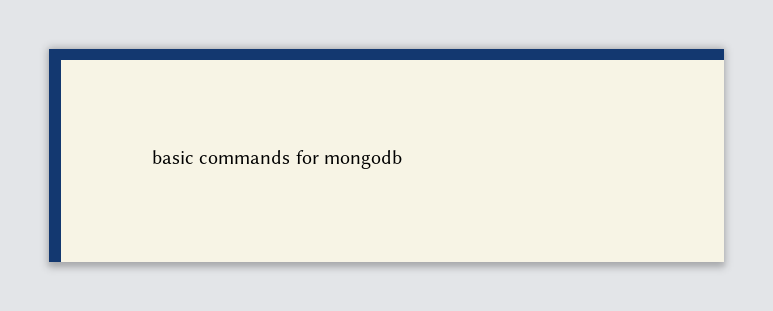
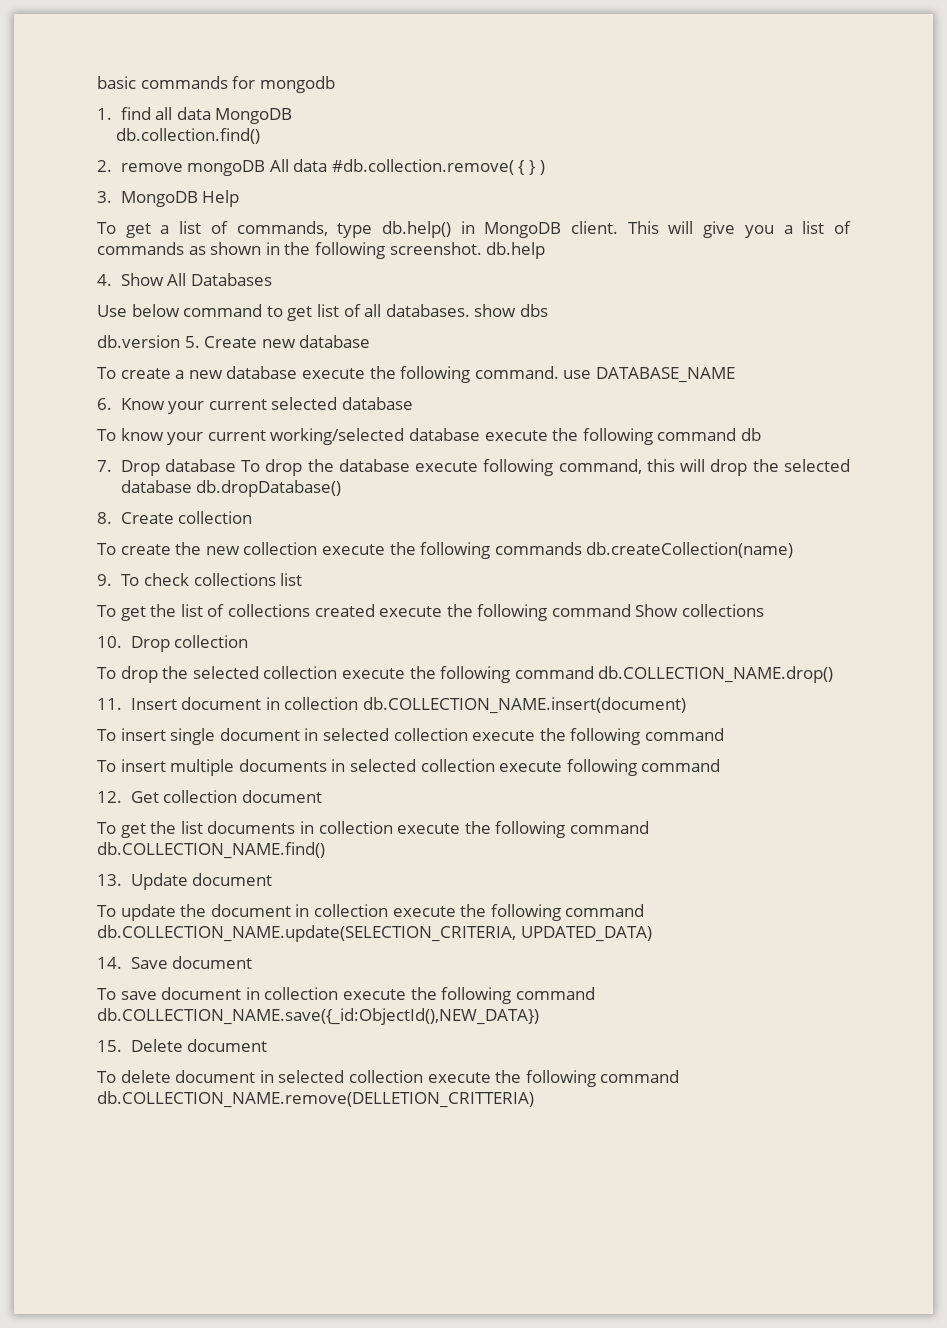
+ 1. find all data MongoDB
+ db.collection.find()
+ 2. remove mongoDB All data #db.collection.remove( { } )
+ 3. MongoDB Help
+ To get a list of commands, type db.help() in MongoDB client. This will give you a list of commands as shown in the following screenshot. db.help
+ 4. Show All Databases
+ Use below command to get list of all databases. show dbs
+ db.version 5. Create new database
+ To create a new database execute the following command. use DATABASE_NAME
+ 6. Know your current selected database
+ To know your current working/selected database execute the following command db
+ 7. Drop database To drop the database execute following command, this will drop the selected database db.dropDatabase()
+ 8. Create collection
+ To create the new collection execute the following commands db.createCollection(name)
+ 9. To check collections list
+ To get the list of collections created execute the following command Show collections
+ 10. Drop collection
+ To drop the selected collection execute the following command db.COLLECTION_NAME.drop()
+ 11. Insert document in collection db.COLLECTION_NAME.insert(document)
+ To insert single document in selected collection execute the following command
+ To insert multiple documents in selected collection execute following command
+ 12. Get collection document
+ To get the list documents in collection execute the following command db.COLLECTION_NAME.find()
+ 13. Update document
+ To update the document in collection execute the following command db.COLLECTION_NAME.update(SELECTION_CRITERIA, UPDATED_DATA)
+ 14. Save document
+ To save document in collection execute the following command db.COLLECTION_NAME.save({_id:ObjectId(),NEW_DATA})
+ 15. Delete document
+ To delete document in selected collection execute the following command db.COLLECTION_NAME.remove(DELLETION_CRITTERIA)

